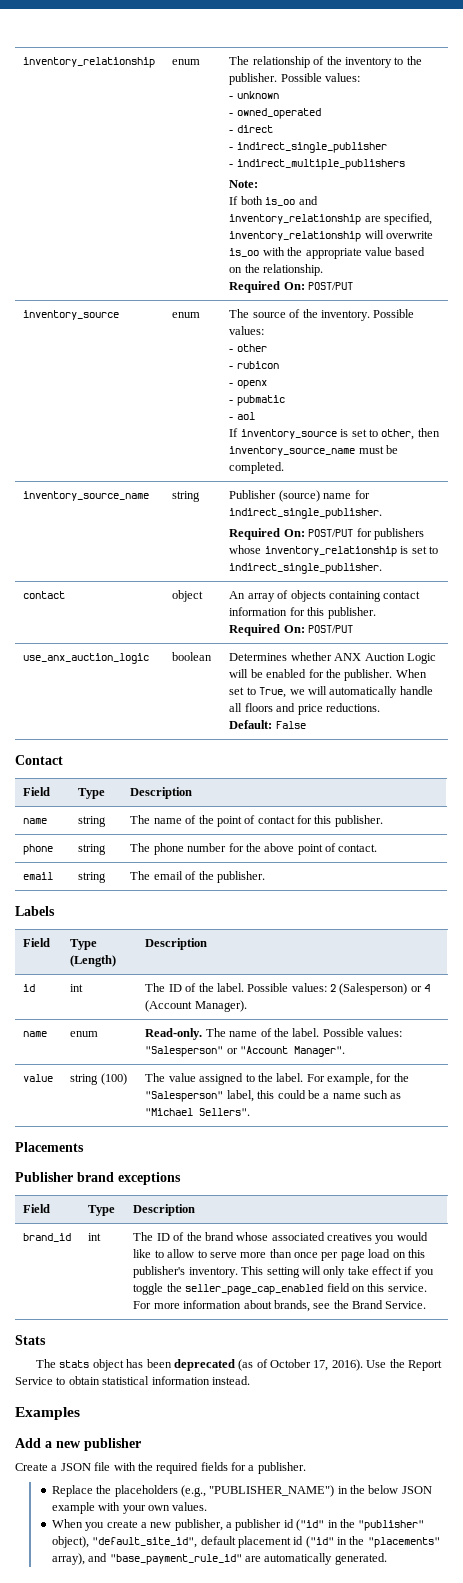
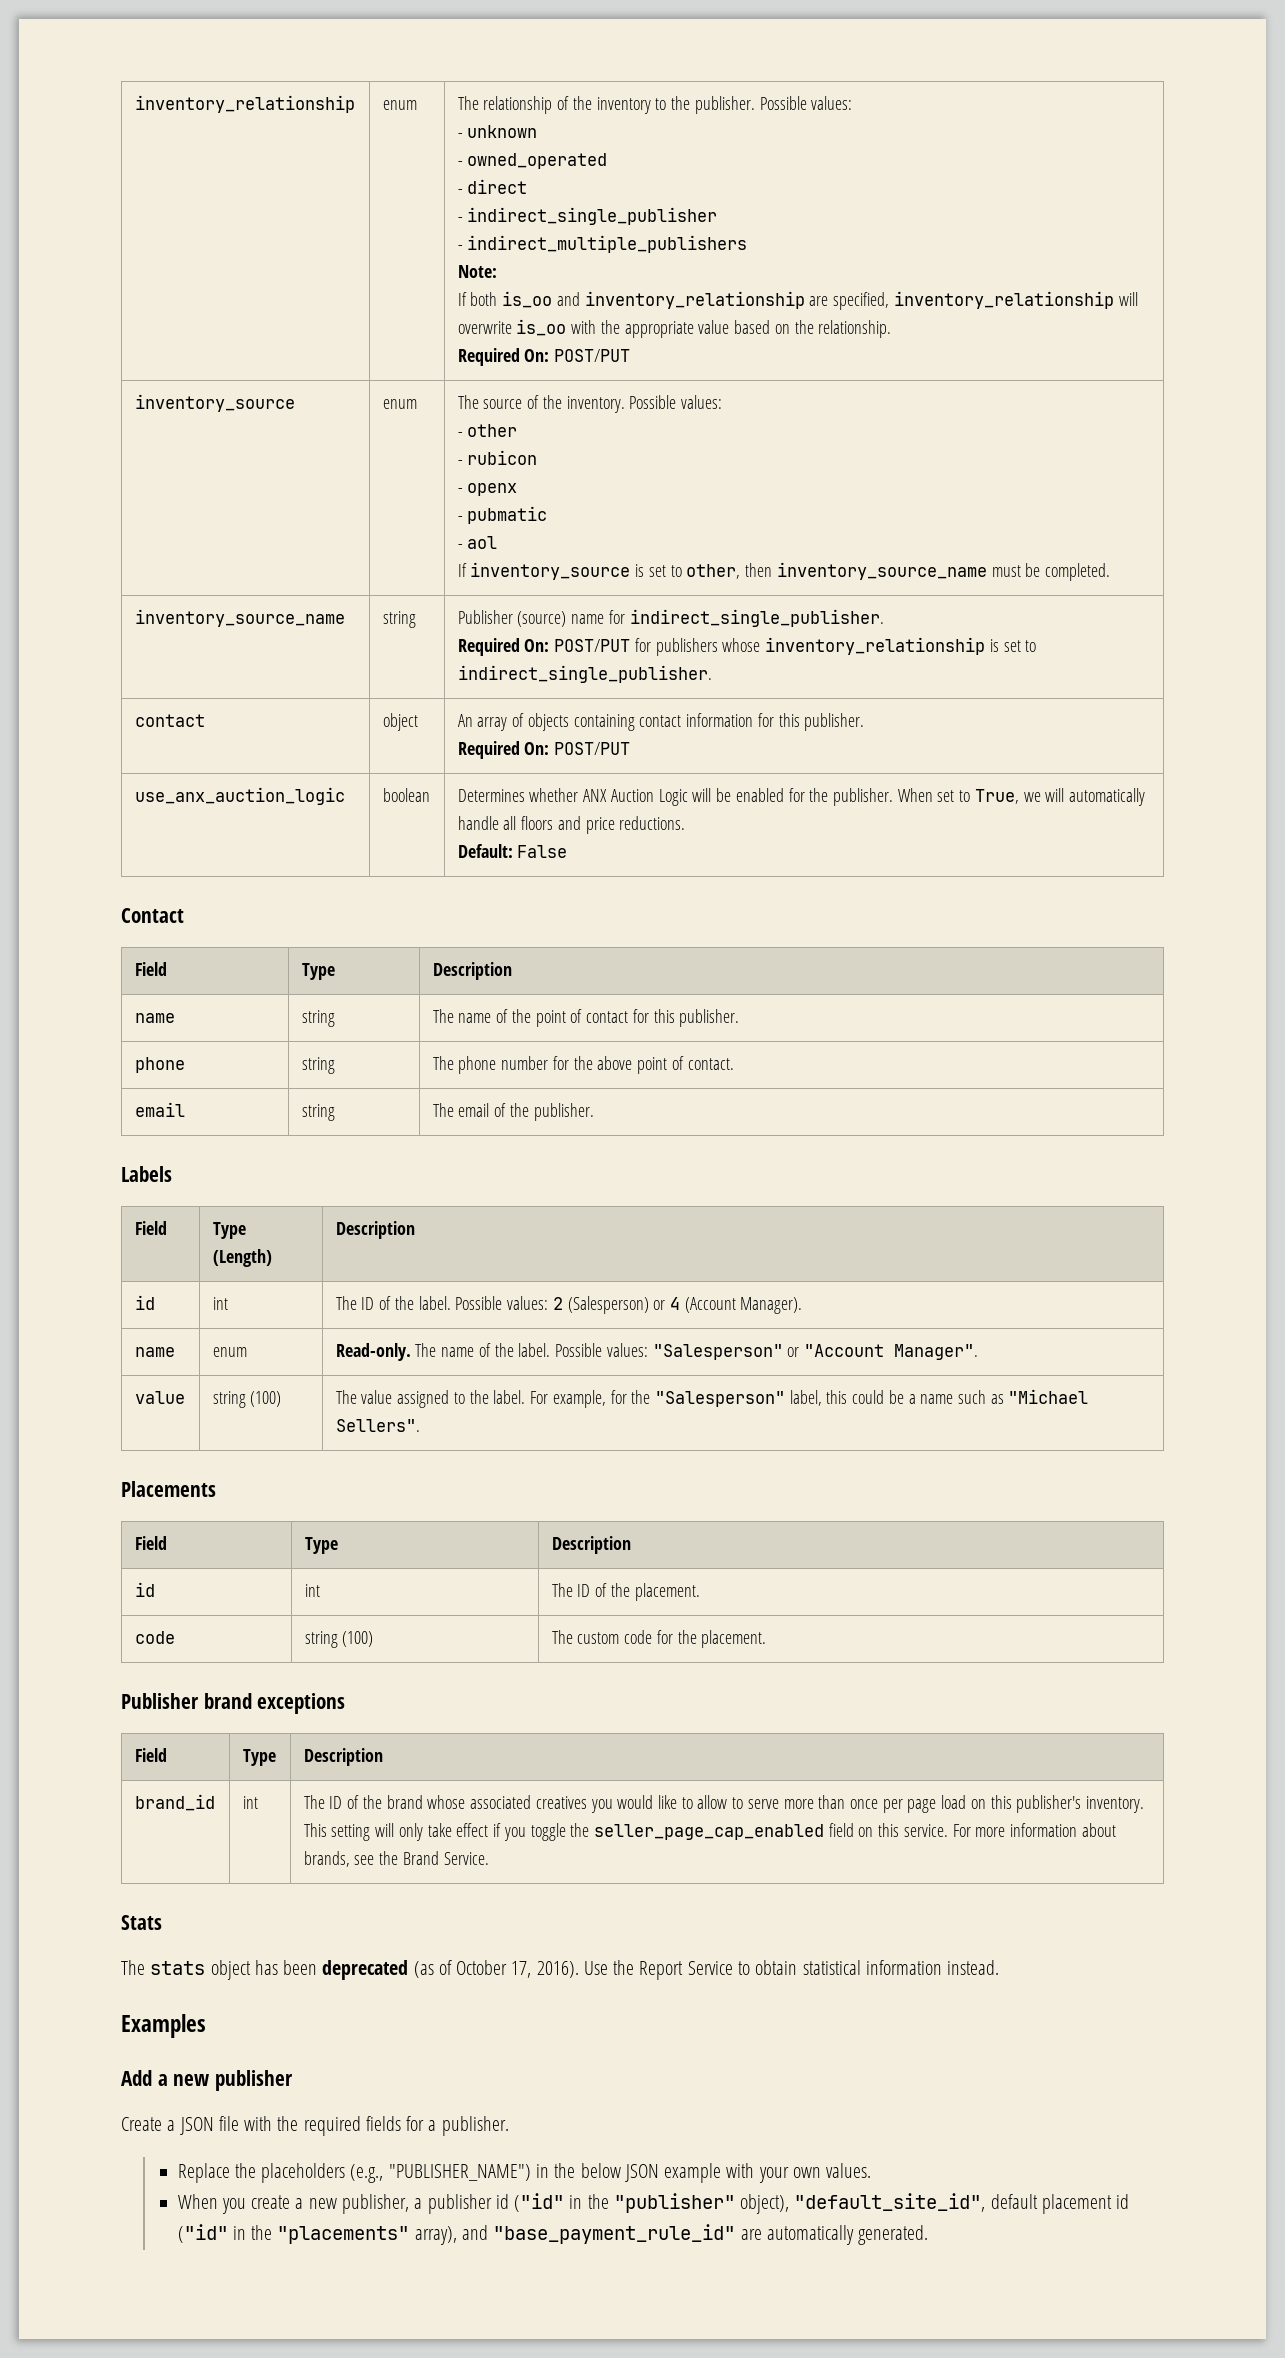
  Placements
+ Field | Type | Description
+ id | int | The ID of the placement.
+ code | string (100) | The custom code for the placement.

